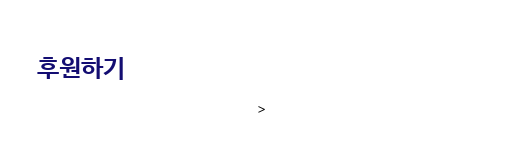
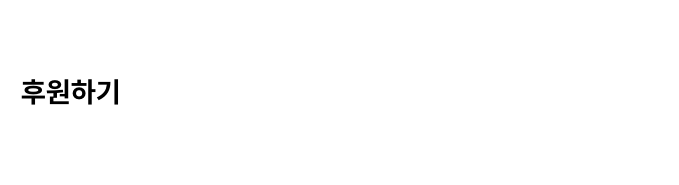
- >

